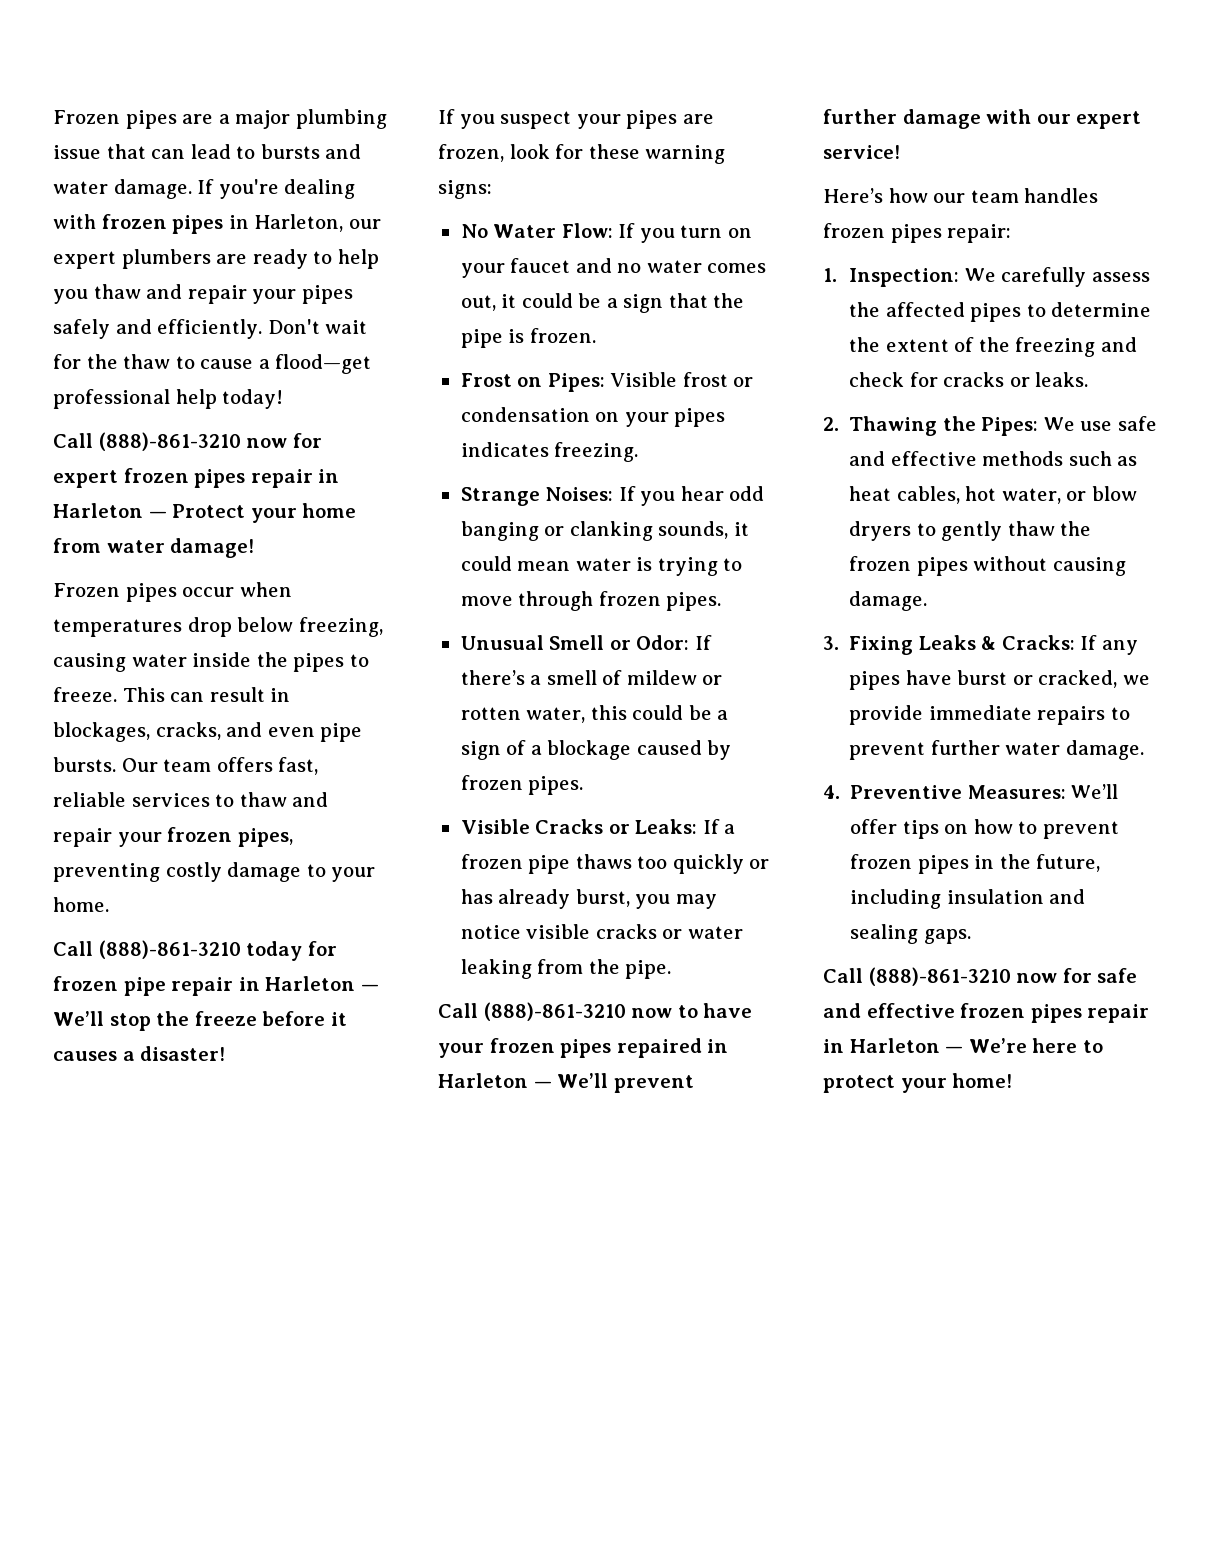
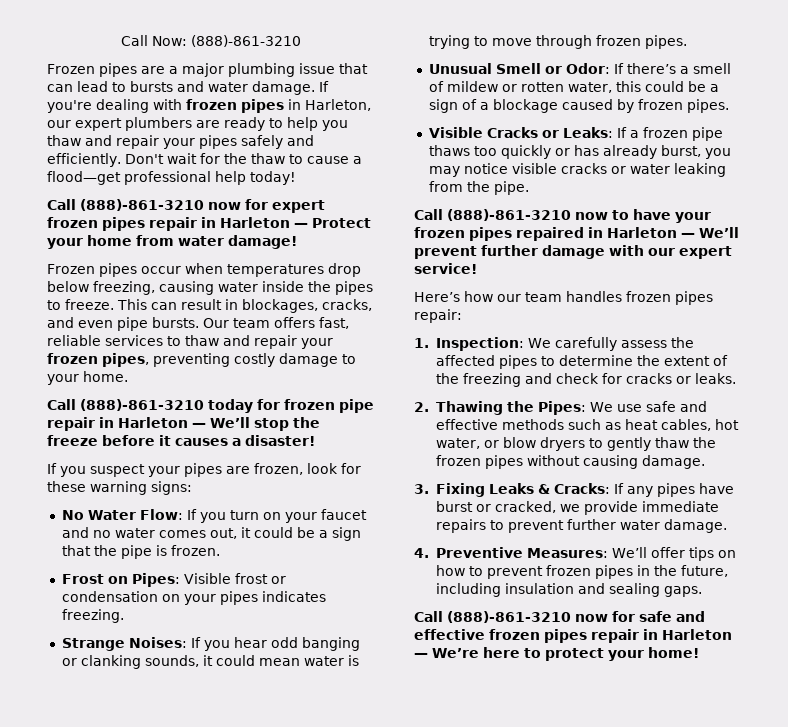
+ Call Now: (888)-861-3210

